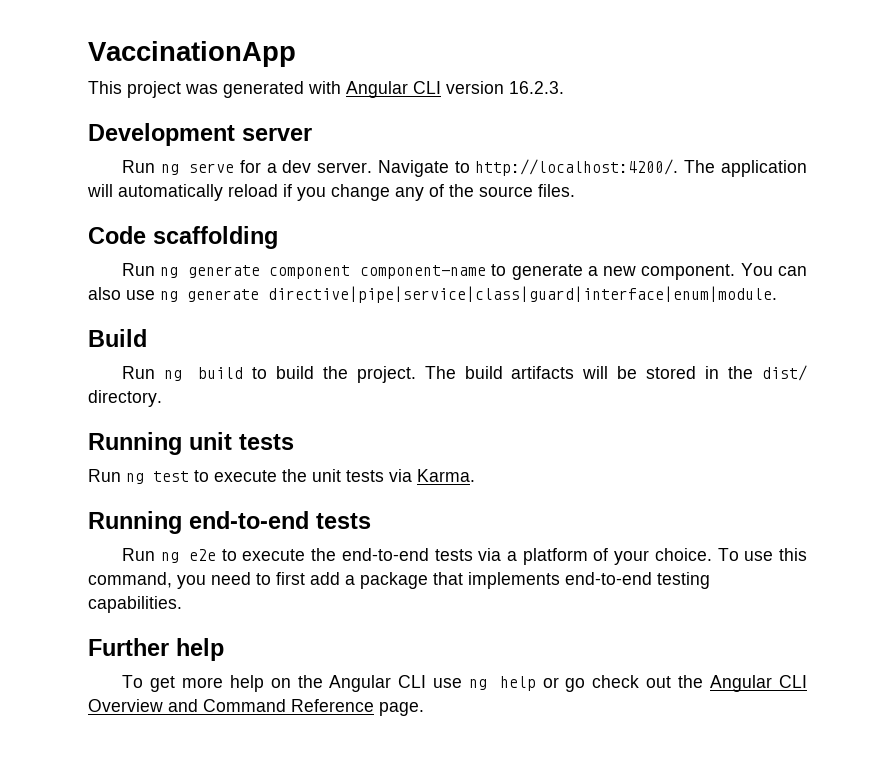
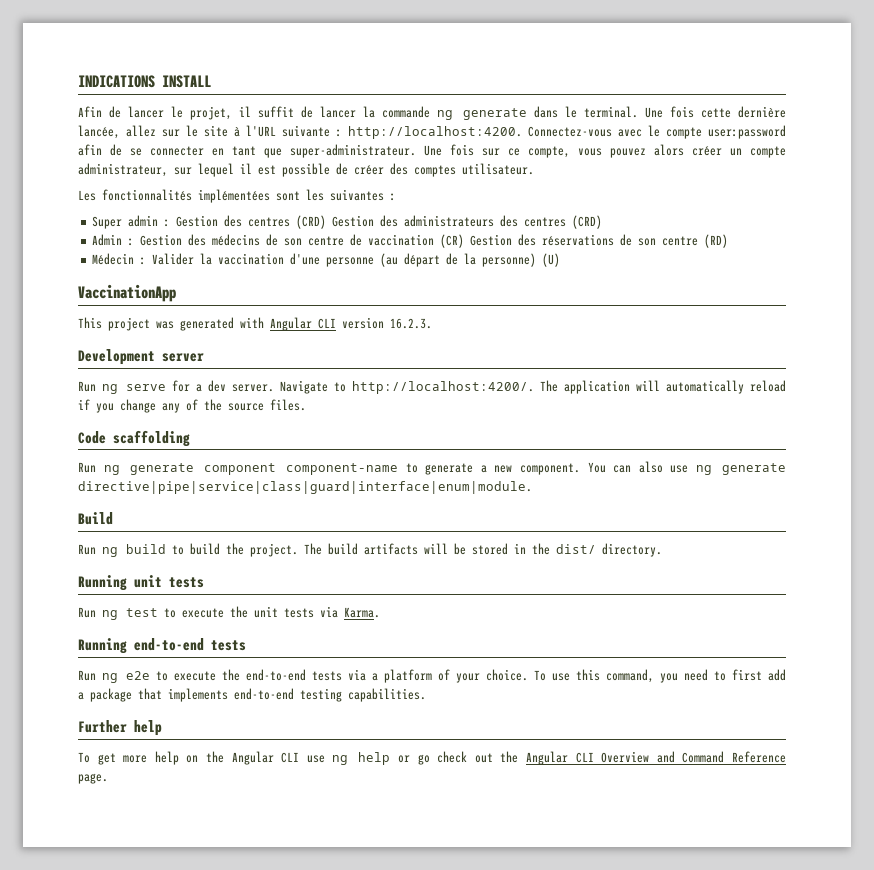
+ INDICATIONS INSTALL
+ Afin de lancer le projet, il suffit de lancer la commande ng generate dans le terminal. Une fois cette dernière lancée, allez sur le site à l'URL suivante : http://localhost:4200. Connectez-vous avec le compte user:password afin de se connecter en tant que super-administrateur. Une fois sur ce compte, vous pouvez alors créer un compte administrateur, sur lequel il est possible de créer des comptes utilisateur.
+ Les fonctionnalités implémentées sont les suivantes :
+ Super admin : Gestion des centres (CRD) Gestion des administrateurs des centres (CRD)
+ Admin : Gestion des médecins de son centre de vaccination (CR) Gestion des réservations de son centre (RD)
+ Médecin : Valider la vaccination d'une personne (au départ de la personne) (U)

